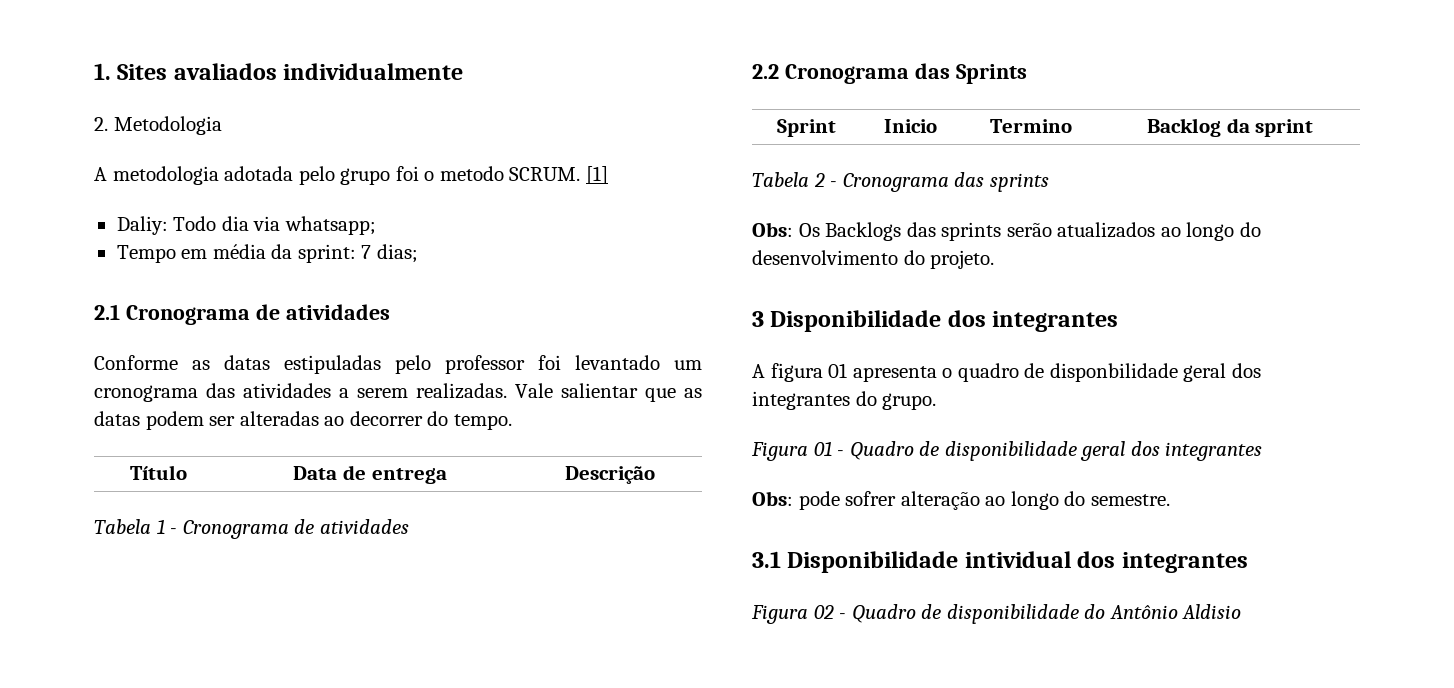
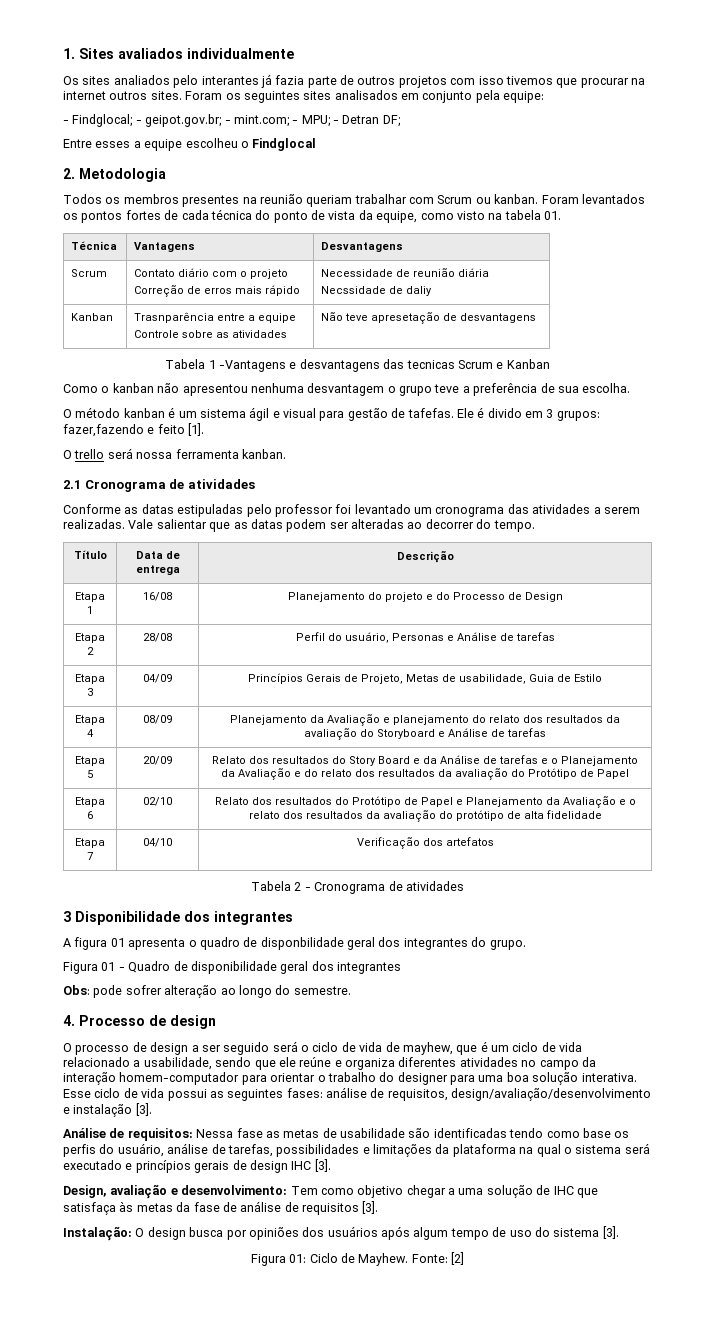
+ Os sites analiados pelo interantes já fazia parte de outros projetos com isso tivemos que procurar na internet outros sites. Foram os seguintes sites analisados em conjunto pela equipe:
+ - Findglocal; - geipot.gov.br; - mint.com; - MPU; - Detran DF;
+ Entre esses a equipe escolheu o Findglocal
  2. Metodologia
- A metodologia adotada pelo grupo foi o metodo SCRUM. [1]
- Daliy: Todo dia via whatsapp;
- Tempo em média da sprint: 7 dias;
+ Todos os membros presentes na reunião queriam trabalhar com Scrum ou kanban. Foram levantados os pontos fortes de cada técnica do ponto de vista da equipe, como visto na tabela 01.
+ Técnica | Vantagens | Desvantagens
+ Scrum | Contato diário com o projeto
+ Correção de erros mais rápido | Necessidade de reunião diária
+ Necssidade de daliy
+ Kanban | Trasnparência entre a equipe
+ Controle sobre as atividades | Não teve apresetação de desvantagens
+ Tabela 1 -Vantagens e desvantagens das tecnicas Scrum e Kanban
+ Como o kanban não apresentou nenhuma desvantagem o grupo teve a preferência de sua escolha.
+ O método kanban é um sistema ágil e visual para gestão de tafefas. Ele é divido em 3 grupos: fazer,fazendo e feito [1].
+ O trello será nossa ferramenta kanban.
- Tabela 1 - Cronograma de atividades
- 2.2 Cronograma das Sprints
- Sprint | Inicio | Termino | Backlog da sprint
- Tabela 2 - Cronograma das sprints
- Obs: Os Backlogs das sprints serão atualizados ao longo do desenvolvimento do projeto.
+ Etapa 1 | 16/08 | Planejamento do projeto e do Processo de Design
+ Etapa 2 | 28/08 | Perfil do usuário, Personas e Análise de tarefas
+ Etapa 3 | 04/09 | Princípios Gerais de Projeto, Metas de usabilidade, Guia de Estilo
+ Etapa 4 | 08/09 | Planejamento da Avaliação e planejamento do relato dos resultados da avaliação do Storyboard e Análise de tarefas
+ Etapa 5 | 20/09 | Relato dos resultados do Story Board e da Análise de tarefas e o Planejamento da Avaliação e do relato dos resultados da avaliação do Protótipo de Papel
+ Etapa 6 | 02/10 | Relato dos resultados do Protótipo de Papel e Planejamento da Avaliação e o relato dos resultados da avaliação do protótipo de alta fidelidade
+ Etapa 7 | 04/10 | Verificação dos artefatos
+ Tabela 2 - Cronograma de atividades
- 3.1 Disponibilidade intividual dos integrantes
- Figura 02 - Quadro de disponibilidade do Antônio Aldisio
+ 4. Processo de design
+ O processo de design a ser seguido será o ciclo de vida de mayhew, que é um ciclo de vida relacionado a usabilidade, sendo que ele reúne e organiza diferentes atividades no campo da interação homem-computador para orientar o trabalho do designer para uma boa solução interativa. Esse ciclo de vida possui as seguintes fases: análise de requisitos, design/avaliação/desenvolvimento e instalação [3].
+ Análise de requisitos: Nessa fase as metas de usabilidade são identificadas tendo como base os perfis do usuário, análise de tarefas, possibilidades e limitações da plataforma na qual o sistema será executado e princípios gerais de design IHC [3].
+ Design, avaliação e desenvolvimento: Tem como objetivo chegar a uma solução de IHC que satisfaça às metas da fase de análise de requisitos [3].
+ Instalação: O design busca por opiniões dos usuários após algum tempo de uso do sistema [3].
+ Figura 01: Ciclo de Mayhew. Fonte: [2]

